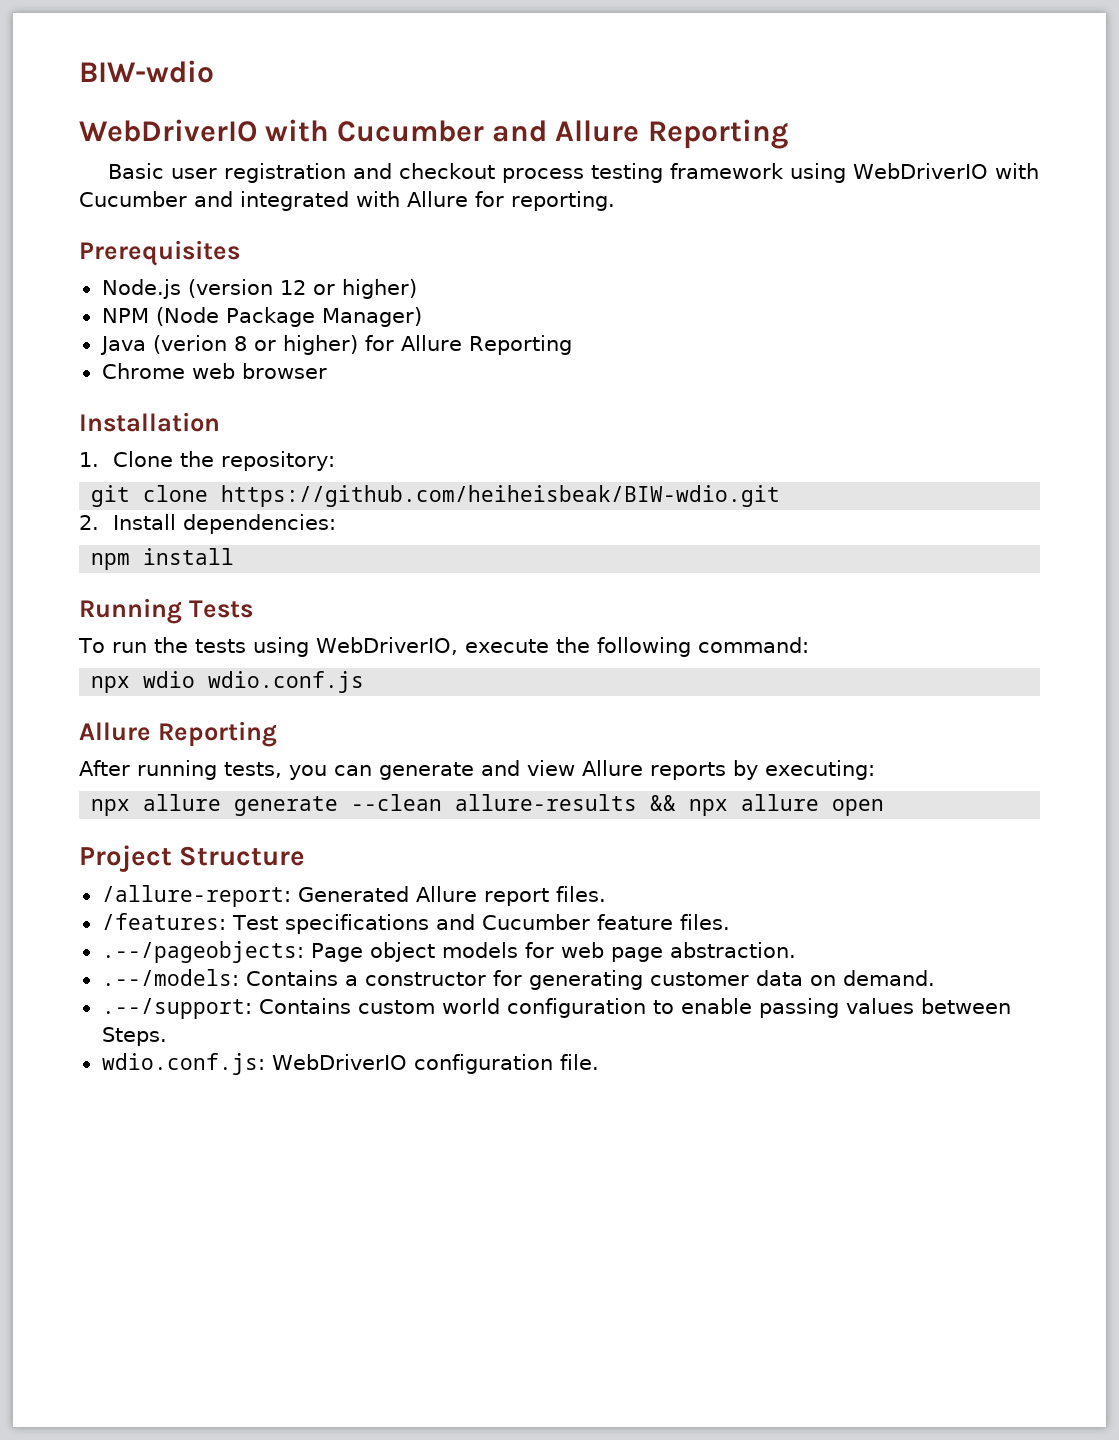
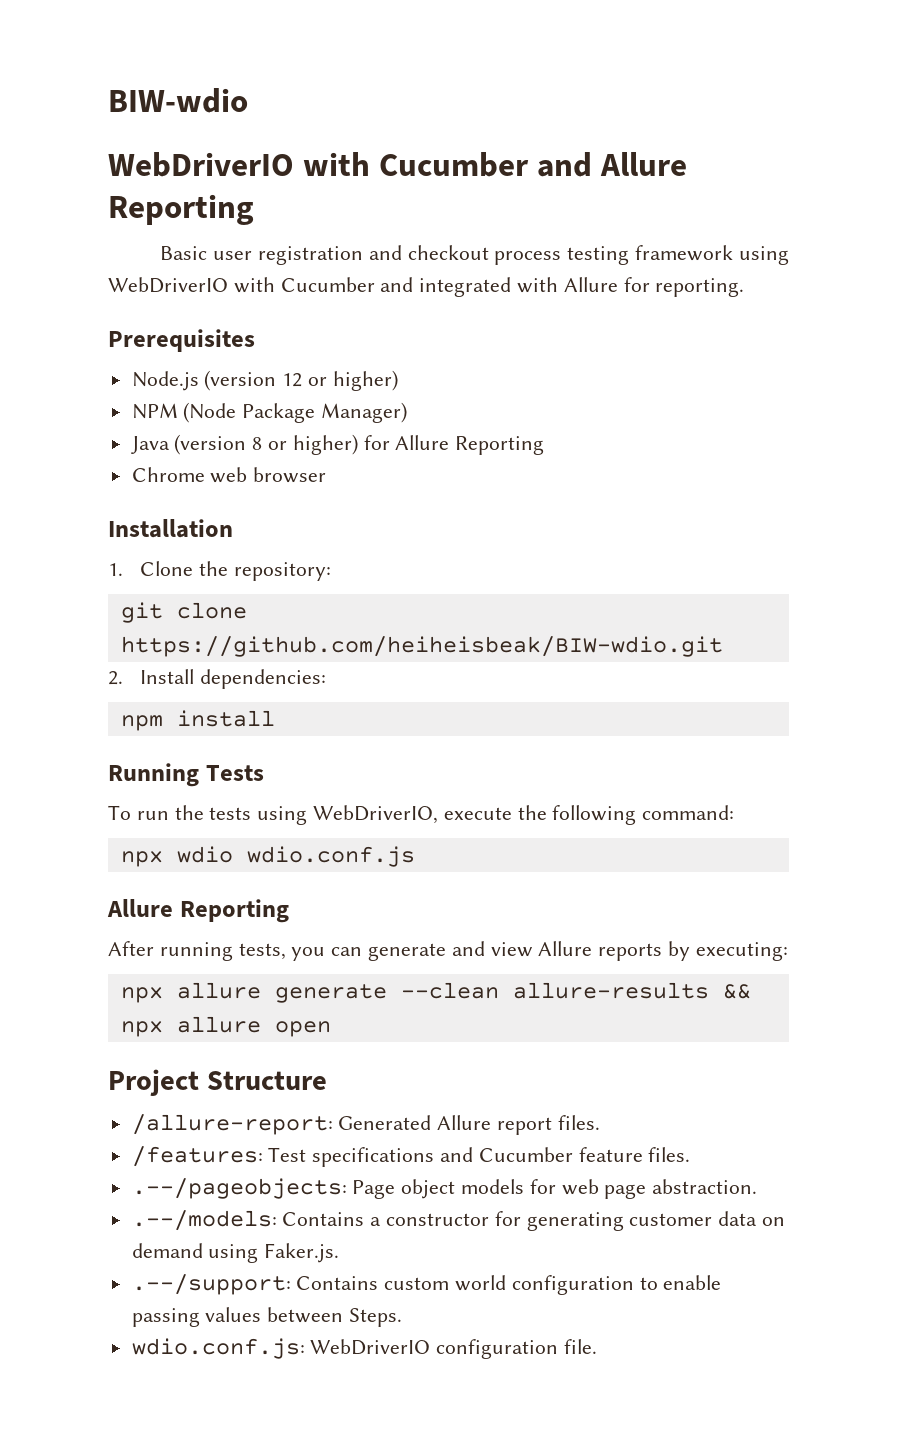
- Java (verion 8 or higher) for Allure Reporting
+ Java (version 8 or higher) for Allure Reporting
- .--/models: Contains a constructor for generating customer data on demand.
+ .--/models: Contains a constructor for generating customer data on demand using Faker.js.

